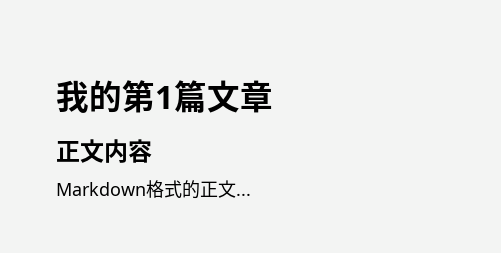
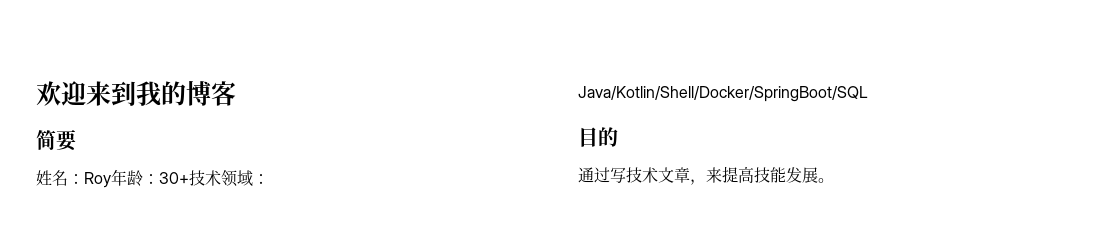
- 我的第1篇文章
- 正文内容
- Markdown格式的正文...
+ 欢迎来到我的博客
+ 简要
+ 姓名：Roy年龄：30+技术领域：Java/Kotlin/Shell/Docker/SpringBoot/SQL
+ 目的
+ 通过写技术文章，来提高技能发展。

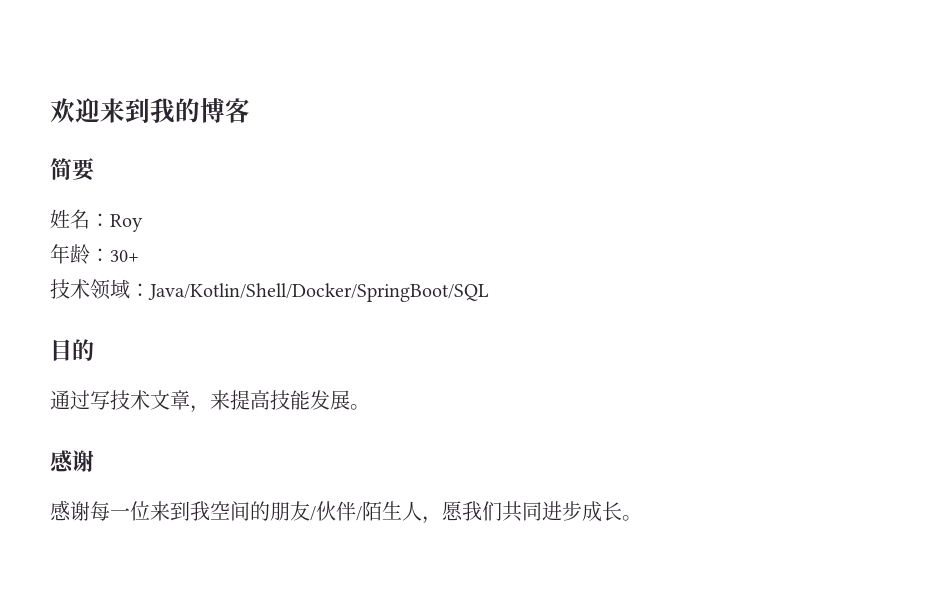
- 姓名：Roy年龄：30+技术领域：Java/Kotlin/Shell/Docker/SpringBoot/SQL
+ 姓名：Roy
+ 年龄：30+
+ 技术领域：Java/Kotlin/Shell/Docker/SpringBoot/SQL
  通过写技术文章，来提高技能发展。
+ 感谢
+ 感谢每一位来到我空间的朋友/伙伴/陌生人，愿我们共同进步成长。

